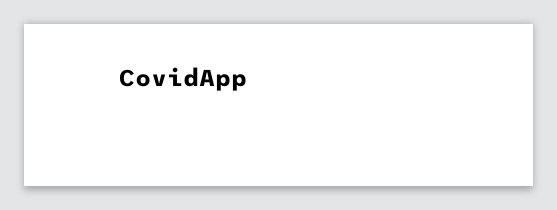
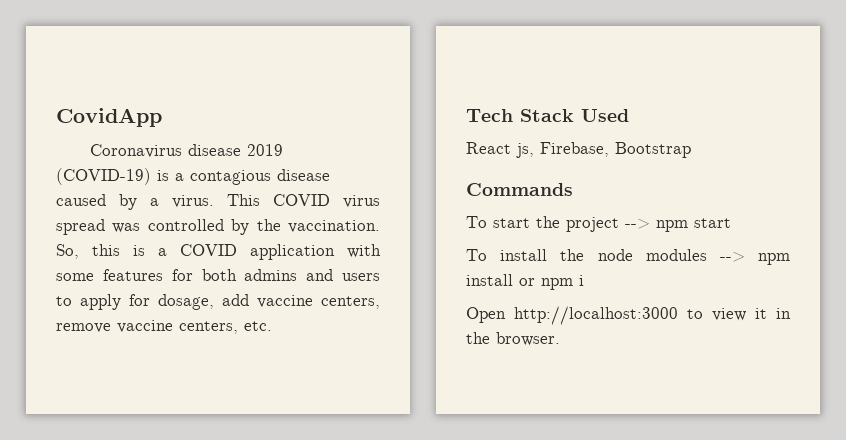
+ Coronavirus disease 2019 (COVID-19) is a contagious disease caused by a virus. This COVID virus spread was controlled by the vaccination. So, this is a COVID application with some features for both admins and users to apply for dosage, add vaccine centers, remove vaccine centers, etc.
+ Tech Stack Used
+ React js, Firebase, Bootstrap
+ Commands
+ To start the project --> npm start
+ To install the node modules --> npm install or npm i
+ Open http://localhost:3000 to view it in the browser.

